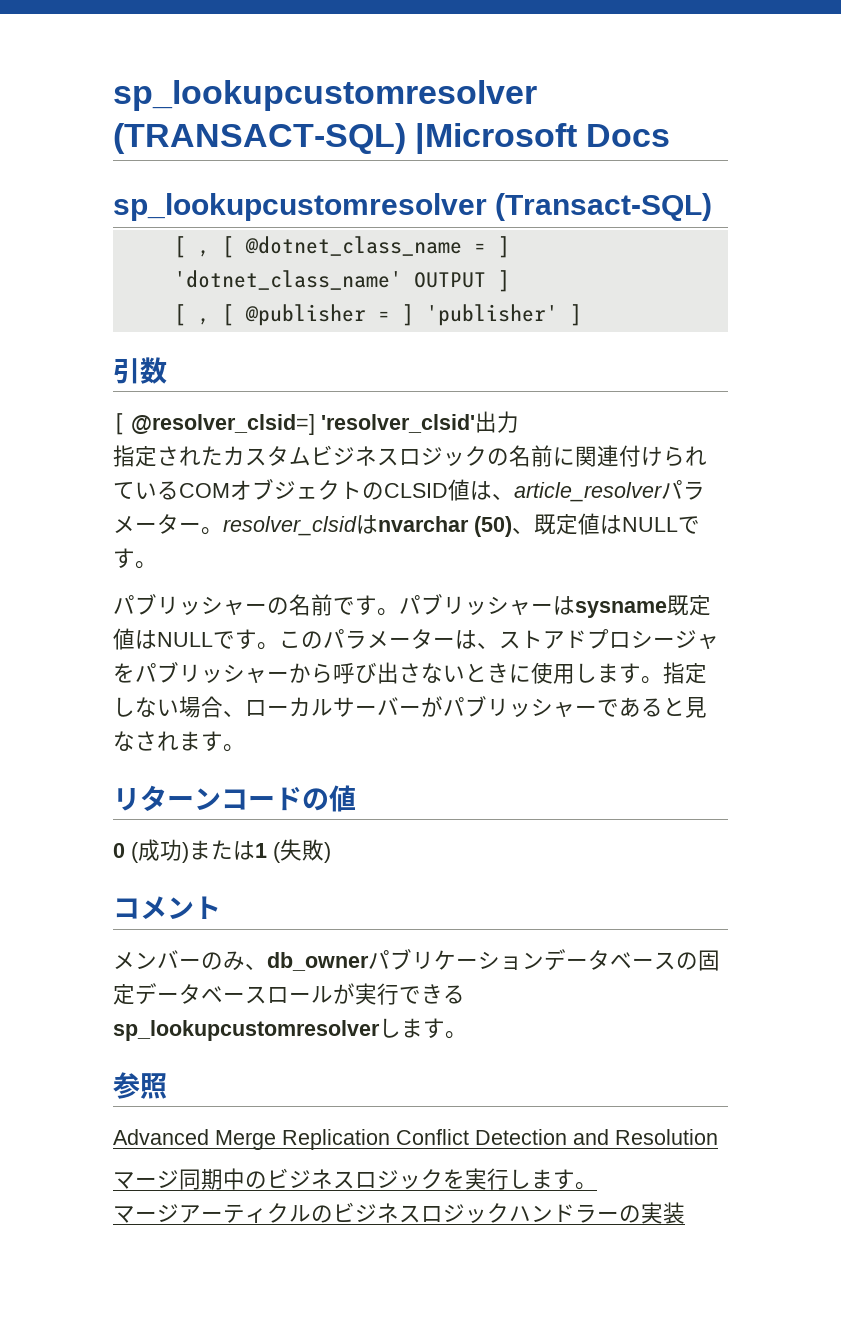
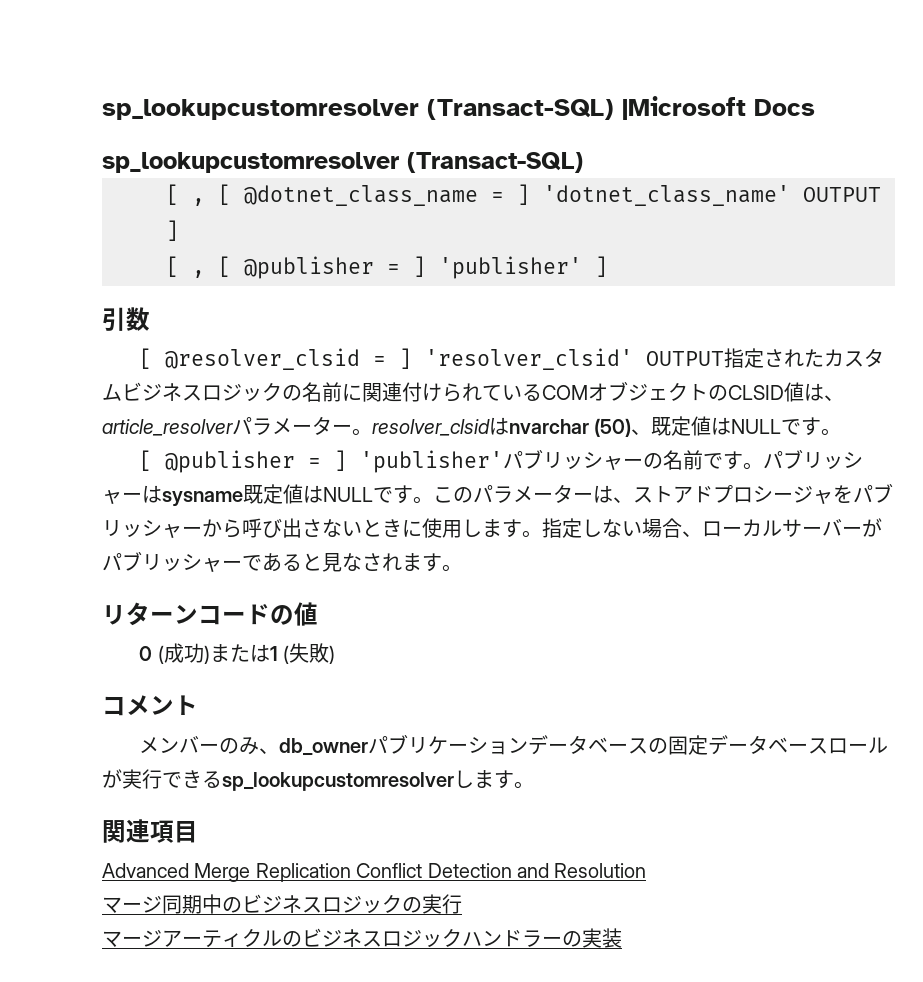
- sp_lookupcustomresolver (TRANSACT-SQL) |Microsoft Docs
+ sp_lookupcustomresolver (Transact-SQL) |Microsoft Docs
- [ @resolver_clsid=] 'resolver_clsid'出力
- 指定されたカスタムビジネスロジックの名前に関連付けられているCOMオブジェクトのCLSID値は、article_resolverパラメーター。resolver_clsidはnvarchar (50)、既定値はNULLです。
+ [ @resolver_clsid = ] 'resolver_clsid' OUTPUT指定されたカスタムビジネスロジックの名前に関連付けられているCOMオブジェクトのCLSID値は、article_resolverパラメーター。resolver_clsidはnvarchar (50)、既定値はNULLです。
- パブリッシャーの名前です。
+ [ @publisher = ] 'publisher'パブリッシャーの名前です。
- 参照
+ 関連項目
- マージ同期中のビジネスロジックを実行します。
+ マージ同期中のビジネスロジックの実行

